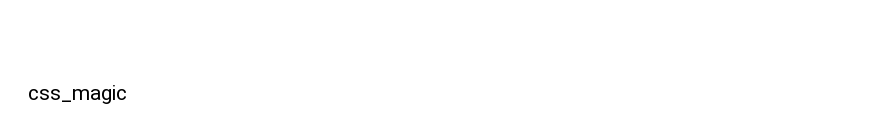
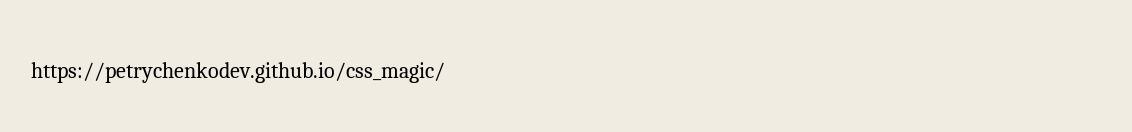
- css_magic
+ https://petrychenkodev.github.io/css_magic/

